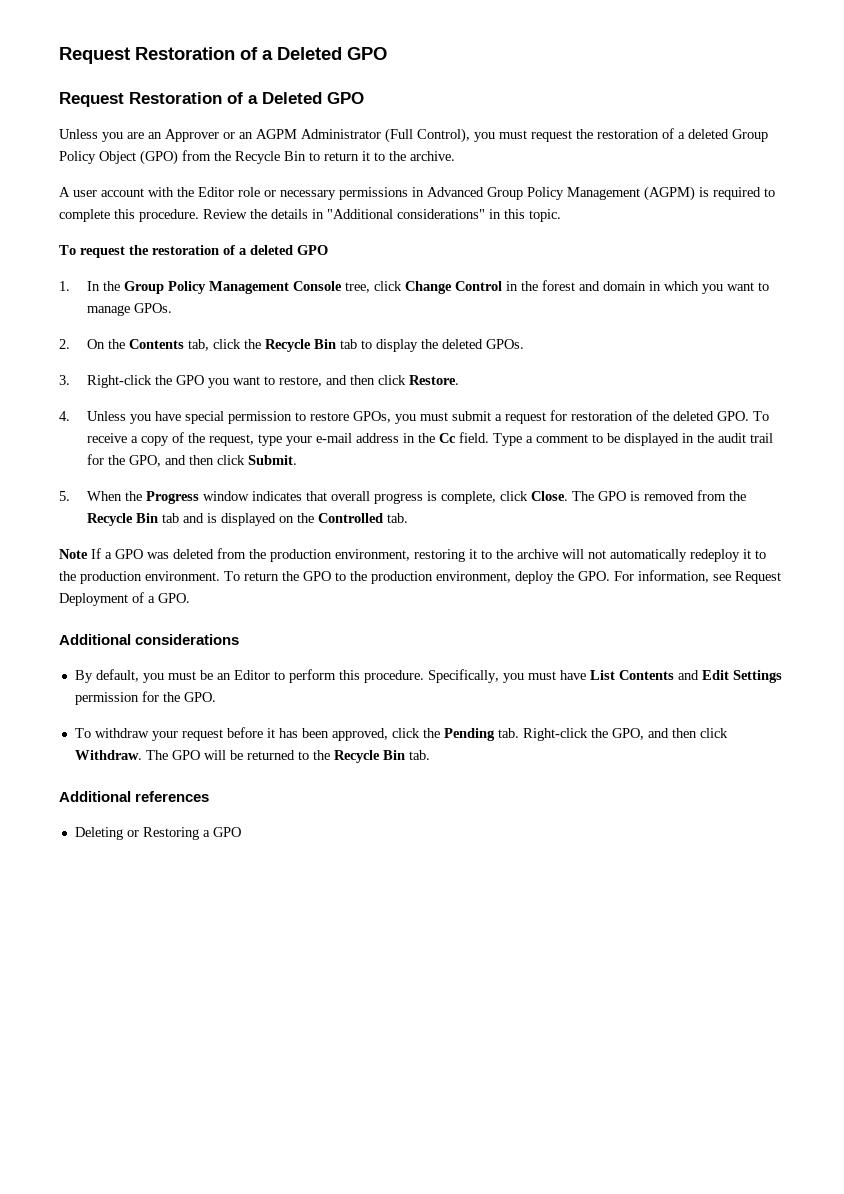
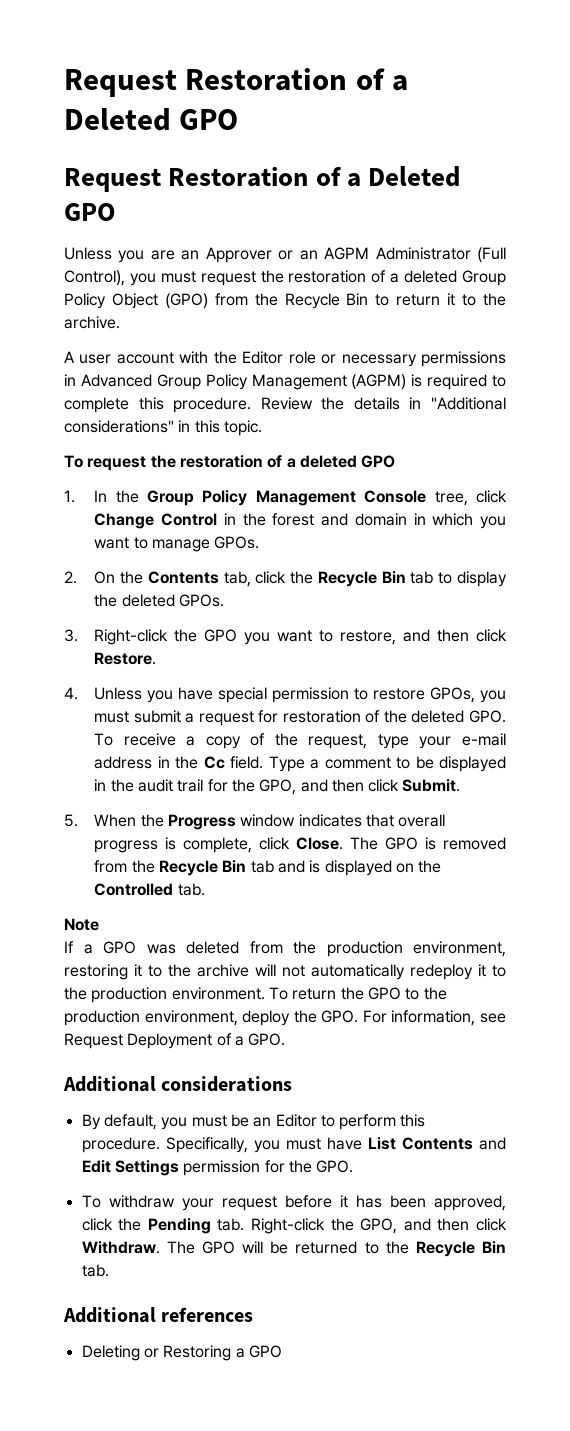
- Note If a GPO was deleted from the production environment, restoring it to the archive will not automatically redeploy it to the production environment.
+ Note
+ If a GPO was deleted from the production environment, restoring it to the archive will not automatically redeploy it to the production environment.

